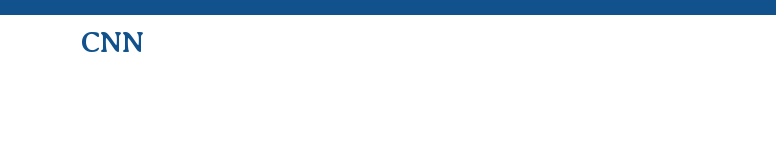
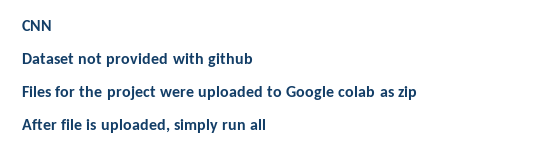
+ Dataset not provided with github
+ Files for the project were uploaded to Google colab as zip
+ After file is uploaded, simply run all

